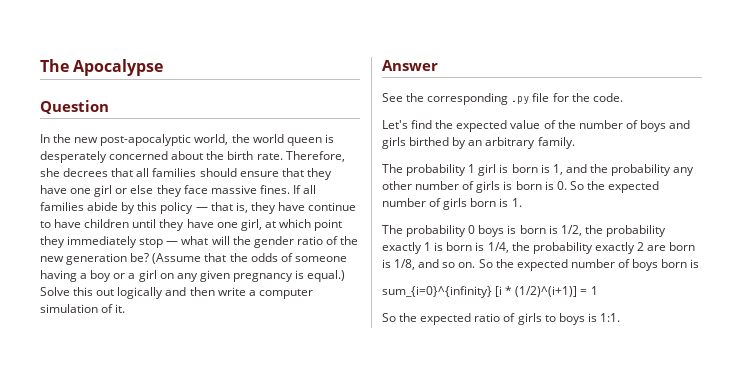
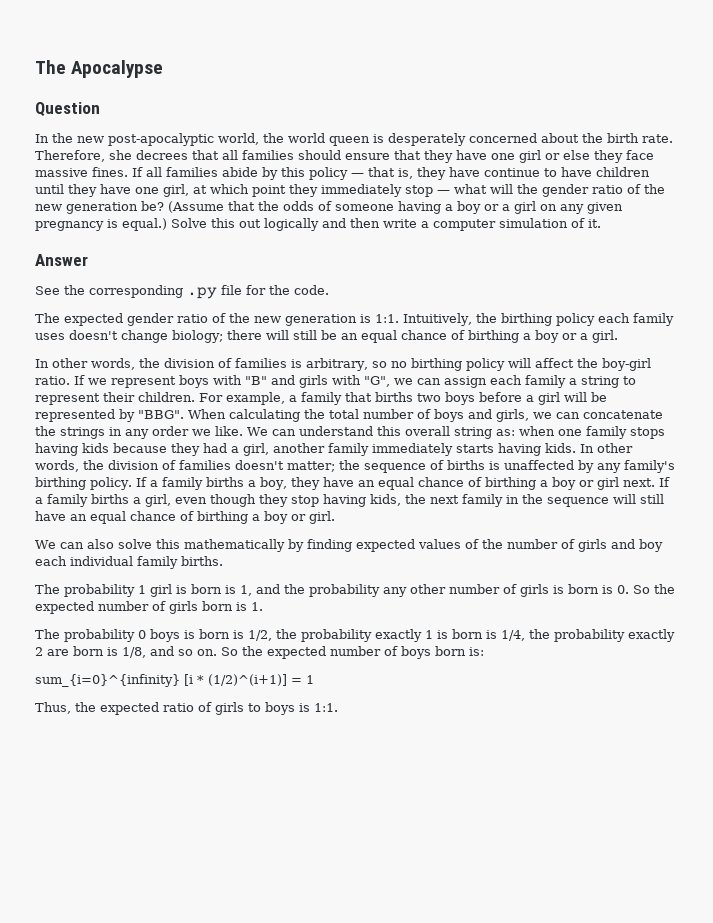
- Let's find the expected value of the number of boys and girls birthed by an arbitrary family.
+ The expected gender ratio of the new generation is 1:1. Intuitively, the birthing policy each family uses doesn't change biology; there will still be an equal chance of birthing a boy or a girl.
+ In other words, the division of families is arbitrary, so no birthing policy will affect the boy-girl ratio. If we represent boys with "B" and girls with "G", we can assign each family a string to represent their children. For example, a family that births two boys before a girl will be represented by "BBG". When calculating the total number of boys and girls, we can concatenate the strings in any order we like. We can understand this overall string as: when one family stops having kids because they had a girl, another family immediately starts having kids. In other words, the division of families doesn't matter; the sequence of births is unaffected by any family's birthing policy. If a family births a boy, they have an equal chance of birthing a boy or girl next. If a family births a girl, even though they stop having kids, the next family in the sequence will still have an equal chance of birthing a boy or girl.
+ We can also solve this mathematically by finding expected values of the number of girls and boy each individual family births.
- So the expected number of boys born is
+ So the expected number of boys born is:
- So the expected ratio of girls to boys is 1:1.
+ Thus, the expected ratio of girls to boys is 1:1.

